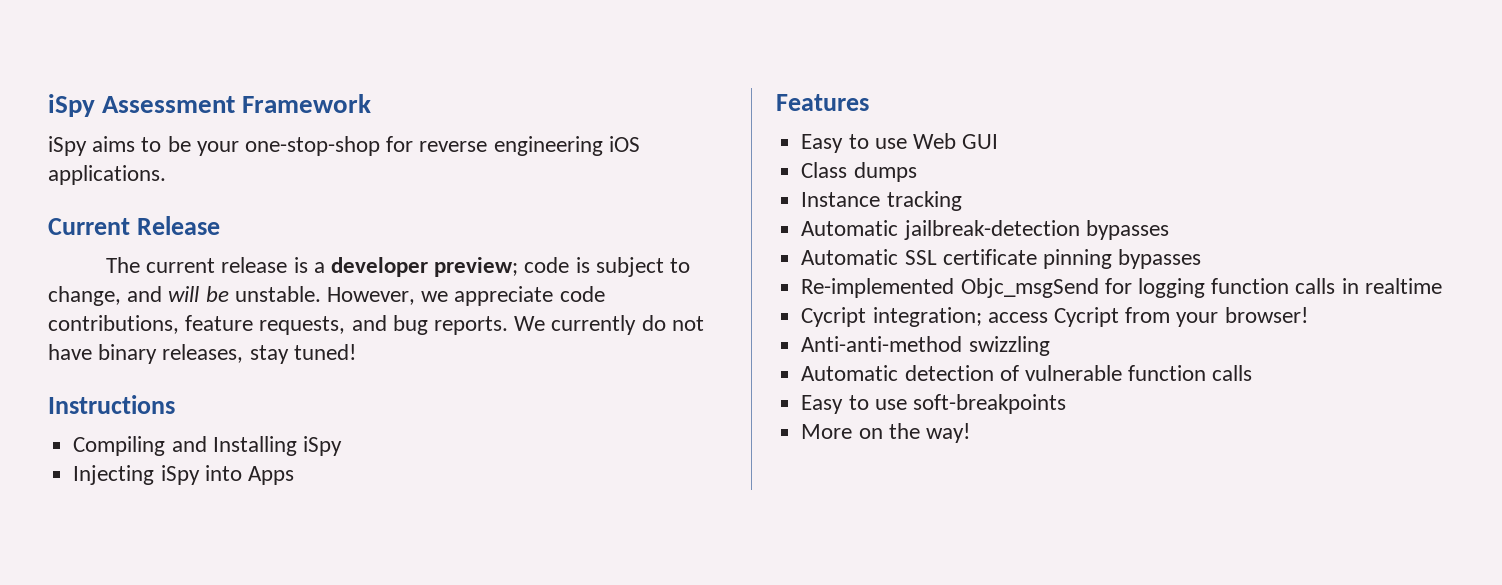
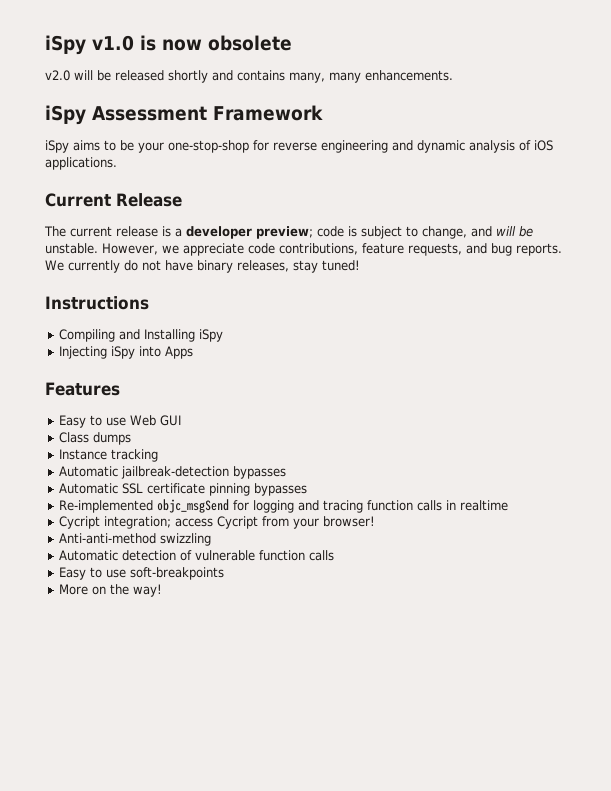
+ iSpy v1.0 is now obsolete
+ v2.0 will be released shortly and contains many, many enhancements.
- iSpy aims to be your one-stop-shop for reverse engineering iOS applications.
+ iSpy aims to be your one-stop-shop for reverse engineering and dynamic analysis of iOS applications.
- Re-implemented Objc_msgSend for logging function calls in realtime
+ Re-implemented objc_msgSend for logging and tracing function calls in realtime

